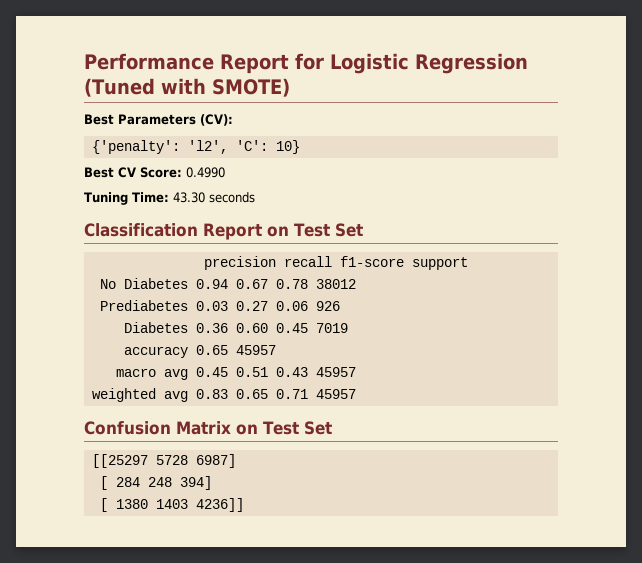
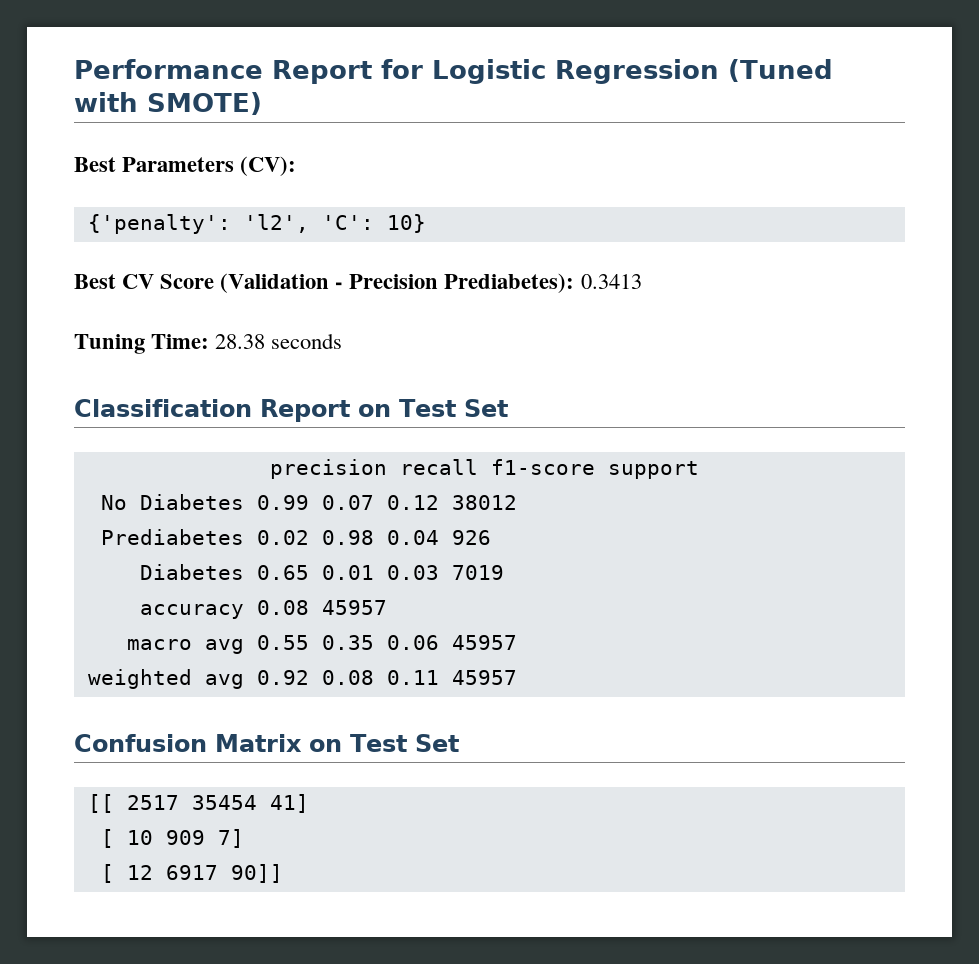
- Best CV Score: 0.4990
+ Best CV Score (Validation - Precision Prediabetes): 0.3413
- Tuning Time: 43.30 seconds
+ Tuning Time: 28.38 seconds
- No Diabetes 0.94 0.67 0.78 38012
+ No Diabetes 0.99 0.07 0.12 38012
- Prediabetes 0.03 0.27 0.06 926
+ Prediabetes 0.02 0.98 0.04 926
- Diabetes 0.36 0.60 0.45 7019
+ Diabetes 0.65 0.01 0.03 7019
- accuracy 0.65 45957
+ accuracy 0.08 45957
- macro avg 0.45 0.51 0.43 45957
+ macro avg 0.55 0.35 0.06 45957
- weighted avg 0.83 0.65 0.71 45957
+ weighted avg 0.92 0.08 0.11 45957
- [[25297 5728 6987]
- [ 284 248 394]
- [ 1380 1403 4236]]
+ [[ 2517 35454 41]
+ [ 10 909 7]
+ [ 12 6917 90]]

